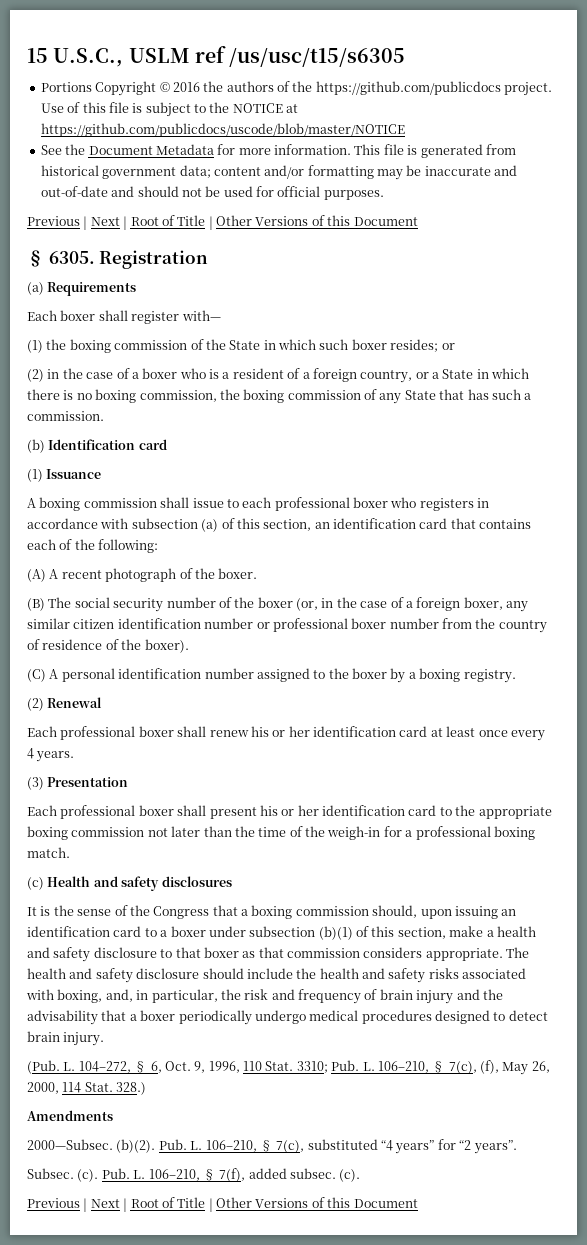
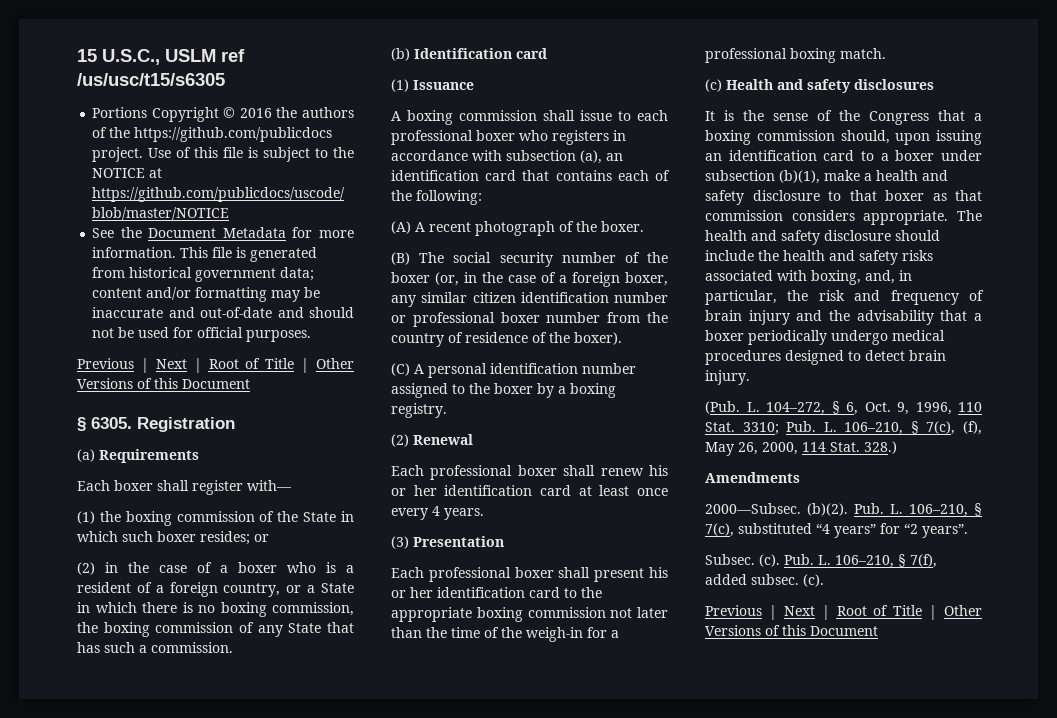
- A boxing commission shall issue to each professional boxer who registers in accordance with subsection (a) of this section, an identification card that contains each of the following:
+ A boxing commission shall issue to each professional boxer who registers in accordance with subsection (a), an identification card that contains each of the following:
- It is the sense of the Congress that a boxing commission should, upon issuing an identification card to a boxer under subsection (b)(1) of this section, make a health and safety disclosure to that boxer as that commission considers appropriate.
+ It is the sense of the Congress that a boxing commission should, upon issuing an identification card to a boxer under subsection (b)(1), make a health and safety disclosure to that boxer as that commission considers appropriate.

